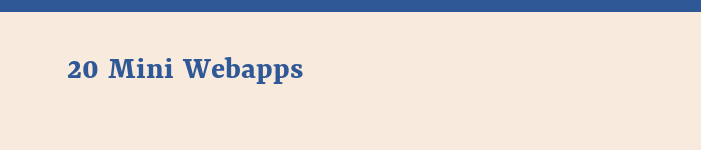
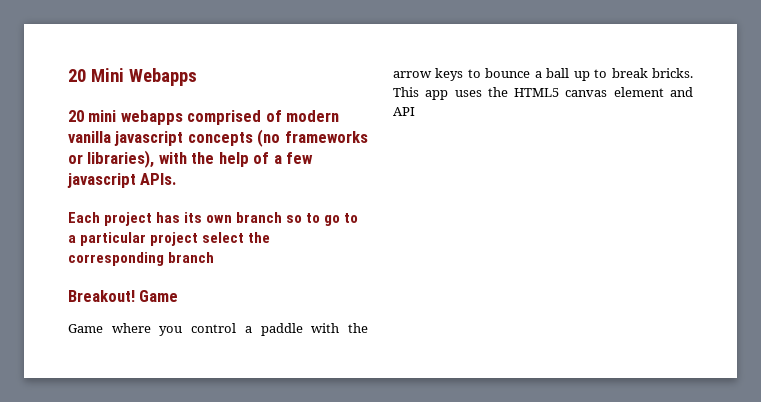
+ 20 mini webapps comprised of modern vanilla javascript concepts (no frameworks or libraries), with the help of a few javascript APIs.
+ Each project has its own branch so to go to a particular project select the corresponding branch
+ Breakout! Game
+ Game where you control a paddle with the arrow keys to bounce a ball up to break bricks. This app uses the HTML5 canvas element and API

